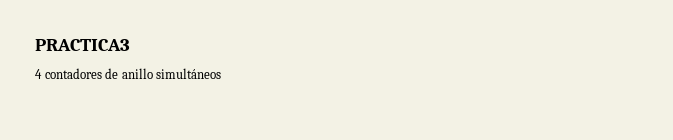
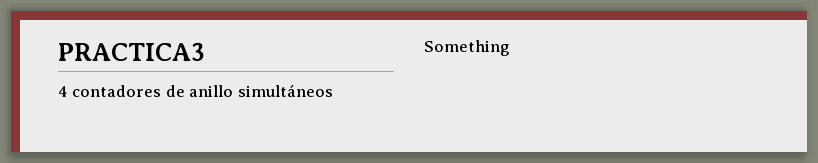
- 4 contadores de anillo simultáneos
+ 4 contadores de anillo simultáneos Something

